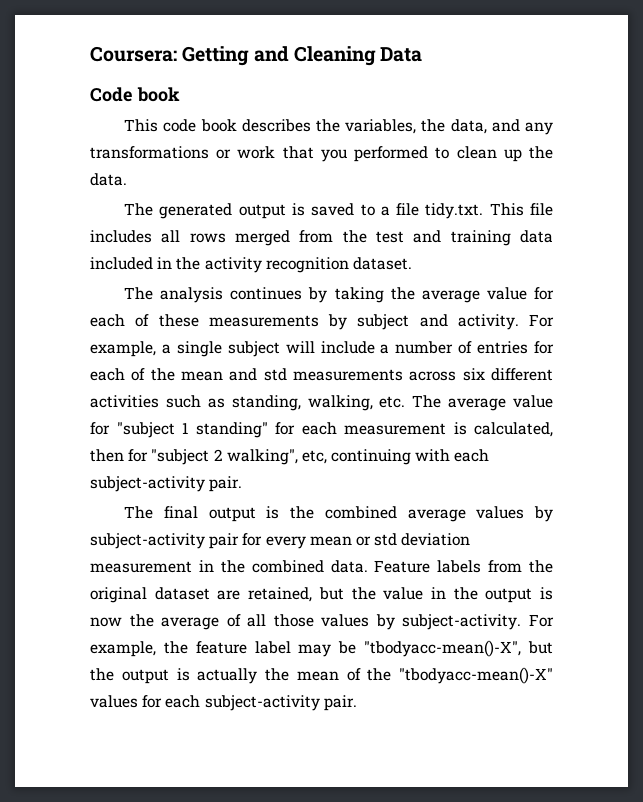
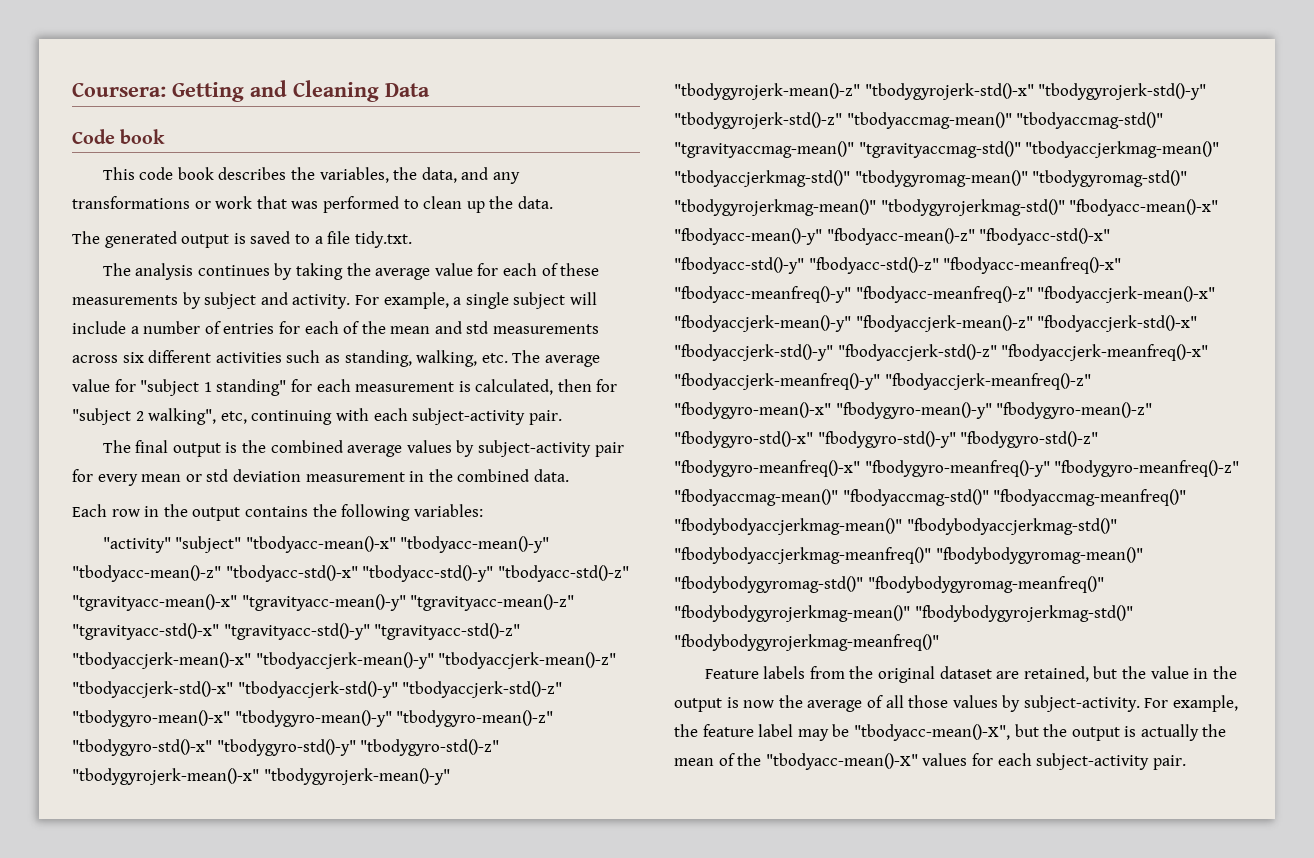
- This code book describes the variables, the data, and any transformations or work that you performed to clean up the data.
+ This code book describes the variables, the data, and any transformations or work that was performed to clean up the data.
- The generated output is saved to a file tidy.txt. This file includes all rows merged from the test and training data included in the activity recognition dataset.
+ The generated output is saved to a file tidy.txt.
- The final output is the combined average values by subject-activity pair for every mean or std deviation measurement in the combined data. Feature labels from the original dataset are retained, but the value in the output is now the average of all those values by subject-activity.
+ The final output is the combined average values by subject-activity pair for every mean or std deviation measurement in the combined data.
+ Each row in the output contains the following variables:
+ "activity" "subject" "tbodyacc-mean()-x" "tbodyacc-mean()-y" "tbodyacc-mean()-z" "tbodyacc-std()-x" "tbodyacc-std()-y" "tbodyacc-std()-z" "tgravityacc-mean()-x" "tgravityacc-mean()-y" "tgravityacc-mean()-z" "tgravityacc-std()-x" "tgravityacc-std()-y" "tgravityacc-std()-z" "tbodyaccjerk-mean()-x" "tbodyaccjerk-mean()-y" "tbodyaccjerk-mean()-z" "tbodyaccjerk-std()-x" "tbodyaccjerk-std()-y" "tbodyaccjerk-std()-z" "tbodygyro-mean()-x" "tbodygyro-mean()-y" "tbodygyro-mean()-z" "tbodygyro-std()-x" "tbodygyro-std()-y" "tbodygyro-std()-z" "tbodygyrojerk-mean()-x" "tbodygyrojerk-mean()-y" "tbodygyrojerk-mean()-z" "tbodygyrojerk-std()-x" "tbodygyrojerk-std()-y" "tbodygyrojerk-std()-z" "tbodyaccmag-mean()" "tbodyaccmag-std()" "tgravityaccmag-mean()" "tgravityaccmag-std()" "tbodyaccjerkmag-mean()" "tbodyaccjerkmag-std()" "tbodygyromag-mean()" "tbodygyromag-std()" "tbodygyrojerkmag-mean()" "tbodygyrojerkmag-std()" "fbodyacc-mean()-x" "fbodyacc-mean()-y" "fbodyacc-mean()-z" "fbodyacc-std()-x" "fbodyacc-std()-y" "fbodyacc-std()-z" "fbodyacc-meanfreq()-x" "fbodyacc-meanfreq()-y" "fbodyacc-meanfreq()-z" "fbodyaccjerk-mean()-x" "fbodyaccjerk-mean()-y" "fbodyaccjerk-mean()-z" "fbodyaccjerk-std()-x" "fbodyaccjerk-std()-y" "fbodyaccjerk-std()-z" "fbodyaccjerk-meanfreq()-x" "fbodyaccjerk-meanfreq()-y" "fbodyaccjerk-meanfreq()-z" "fbodygyro-mean()-x" "fbodygyro-mean()-y" "fbodygyro-mean()-z" "fbodygyro-std()-x" "fbodygyro-std()-y" "fbodygyro-std()-z" "fbodygyro-meanfreq()-x" "fbodygyro-meanfreq()-y" "fbodygyro-meanfreq()-z" "fbodyaccmag-mean()" "fbodyaccmag-std()" "fbodyaccmag-meanfreq()" "fbodybodyaccjerkmag-mean()" "fbodybodyaccjerkmag-std()" "fbodybodyaccjerkmag-meanfreq()" "fbodybodygyromag-mean()" "fbodybodygyromag-std()" "fbodybodygyromag-meanfreq()" "fbodybodygyrojerkmag-mean()" "fbodybodygyrojerkmag-std()" "fbodybodygyrojerkmag-meanfreq()"
+ Feature labels from the original dataset are retained, but the value in the output is now the average of all those values by subject-activity.

